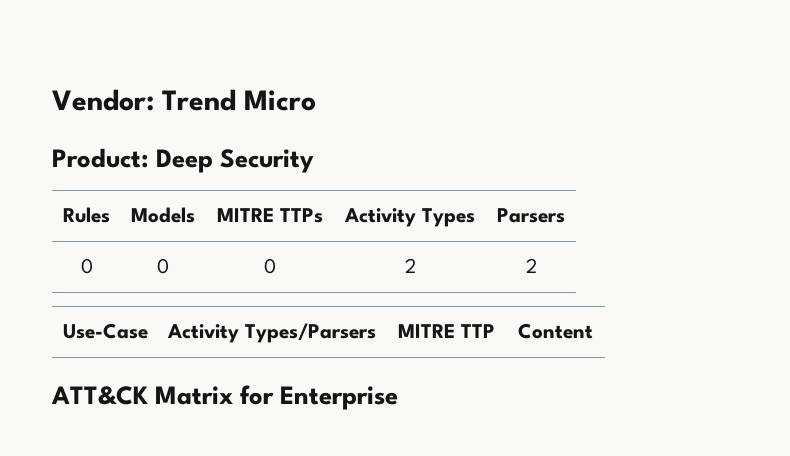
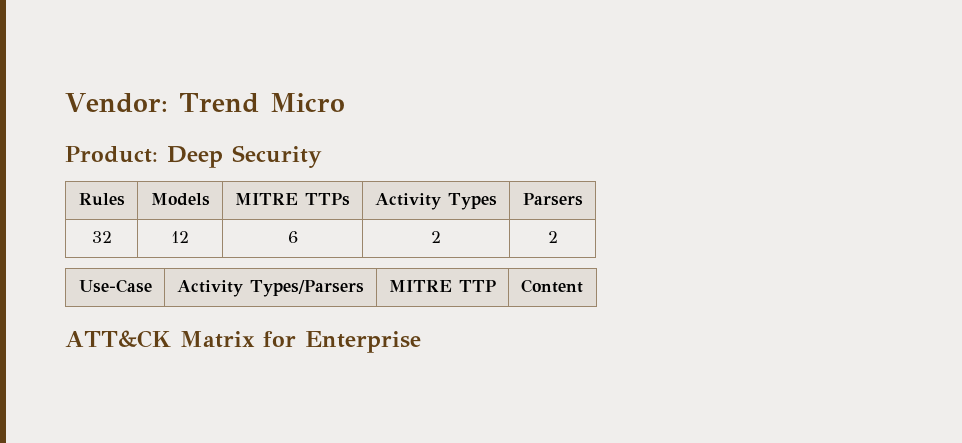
- 0 | 0 | 0 | 2 | 2
+ 32 | 12 | 6 | 2 | 2

